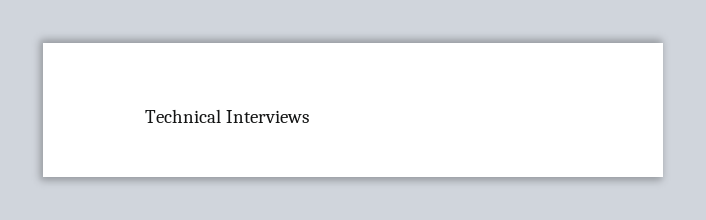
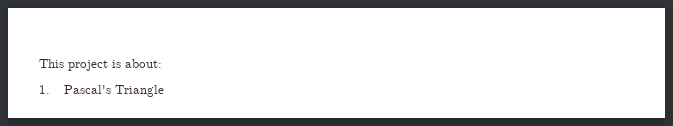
- Technical Interviews
+ This project is about:
+ 1. Pascal's Triangle

